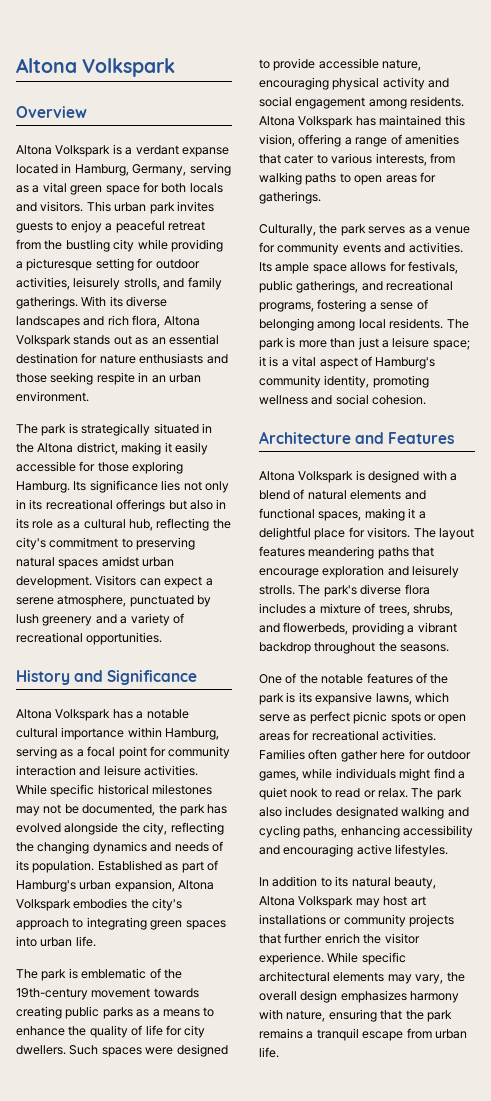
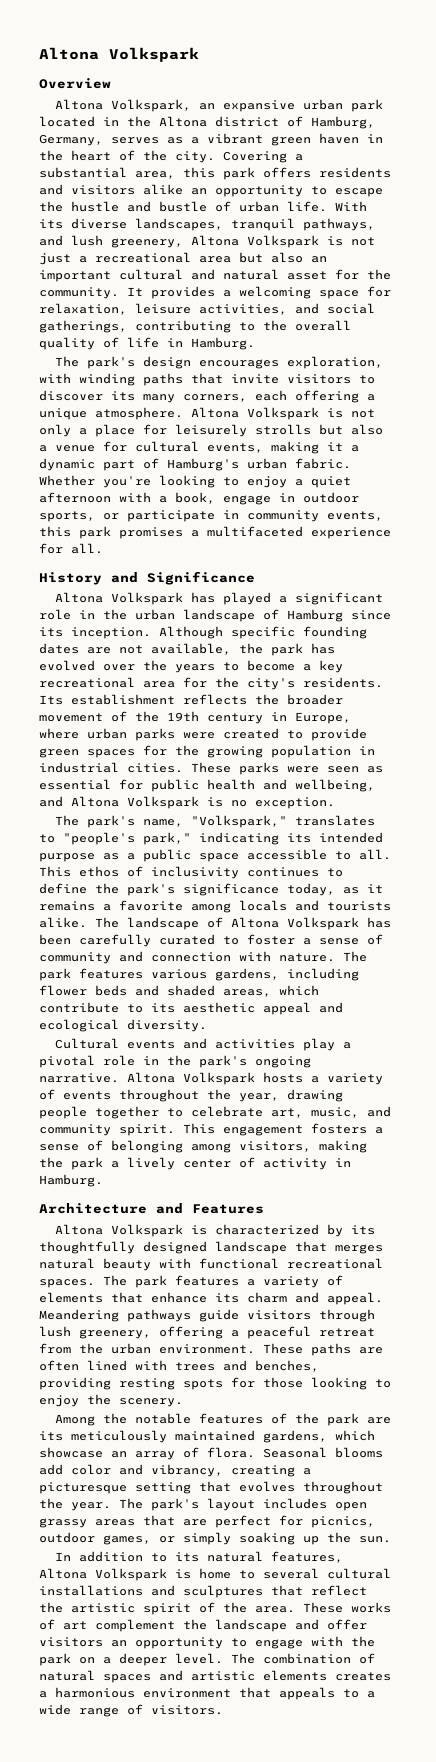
- Altona Volkspark is a verdant expanse located in Hamburg, Germany, serving as a vital green space for both locals and visitors. This urban park invites guests to enjoy a peaceful retreat from the bustling city while providing a picturesque setting for outdoor activities, leisurely strolls, and family gatherings. With its diverse landscapes and rich flora, Altona Volkspark stands out as an essential destination for nature enthusiasts and those seeking respite in an urban environment.
- The park is strategically situated in the Altona district, making it easily accessible for those exploring Hamburg. Its significance lies not only in its recreational offerings but also in its role as a cultural hub, reflecting the city's commitment to preserving natural spaces amidst urban development. Visitors can expect a serene atmosphere, punctuated by lush greenery and a variety of recreational opportunities.
+ Altona Volkspark, an expansive urban park located in the Altona district of Hamburg, Germany, serves as a vibrant green haven in the heart of the city. Covering a substantial area, this park offers residents and visitors alike an opportunity to escape the hustle and bustle of urban life. With its diverse landscapes, tranquil pathways, and lush greenery, Altona Volkspark is not just a recreational area but also an important cultural and natural asset for the community. It provides a welcoming space for relaxation, leisure activities, and social gatherings, contributing to the overall quality of life in Hamburg.
+ The park's design encourages exploration, with winding paths that invite visitors to discover its many corners, each offering a unique atmosphere. Altona Volkspark is not only a place for leisurely strolls but also a venue for cultural events, making it a dynamic part of Hamburg's urban fabric. Whether you're looking to enjoy a quiet afternoon with a book, engage in outdoor sports, or participate in community events, this park promises a multifaceted experience for all.
- Altona Volkspark has a notable cultural importance within Hamburg, serving as a focal point for community interaction and leisure activities. While specific historical milestones may not be documented, the park has evolved alongside the city, reflecting the changing dynamics and needs of its population. Established as part of Hamburg's urban expansion, Altona Volkspark embodies the city's approach to integrating green spaces into urban life.
- The park is emblematic of the 19th-century movement towards creating public parks as a means to enhance the quality of life for city dwellers. Such spaces were designed to provide accessible nature, encouraging physical activity and social engagement among residents. Altona Volkspark has maintained this vision, offering a range of amenities that cater to various interests, from walking paths to open areas for gatherings.
- Culturally, the park serves as a venue for community events and activities. Its ample space allows for festivals, public gatherings, and recreational programs, fostering a sense of belonging among local residents. The park is more than just a leisure space; it is a vital aspect of Hamburg's community identity, promoting wellness and social cohesion.
+ Altona Volkspark has played a significant role in the urban landscape of Hamburg since its inception. Although specific founding dates are not available, the park has evolved over the years to become a key recreational area for the city's residents. Its establishment reflects the broader movement of the 19th century in Europe, where urban parks were created to provide green spaces for the growing population in industrial cities. These parks were seen as essential for public health and wellbeing, and Altona Volkspark is no exception.
+ The park's name, "Volkspark," translates to "people's park," indicating its intended purpose as a public space accessible to all. This ethos of inclusivity continues to define the park's significance today, as it remains a favorite among locals and tourists alike. The landscape of Altona Volkspark has been carefully curated to foster a sense of community and connection with nature. The park features various gardens, including flower beds and shaded areas, which contribute to its aesthetic appeal and ecological diversity.
+ Cultural events and activities play a pivotal role in the park's ongoing narrative. Altona Volkspark hosts a variety of events throughout the year, drawing people together to celebrate art, music, and community spirit. This engagement fosters a sense of belonging among visitors, making the park a lively center of activity in Hamburg.
- Altona Volkspark is designed with a blend of natural elements and functional spaces, making it a delightful place for visitors. The layout features meandering paths that encourage exploration and leisurely strolls. The park's diverse flora includes a mixture of trees, shrubs, and flowerbeds, providing a vibrant backdrop throughout the seasons.
- One of the notable features of the park is its expansive lawns, which serve as perfect picnic spots or open areas for recreational activities. Families often gather here for outdoor games, while individuals might find a quiet nook to read or relax. The park also includes designated walking and cycling paths, enhancing accessibility and encouraging active lifestyles.
+ Altona Volkspark is characterized by its thoughtfully designed landscape that merges natural beauty with functional recreational spaces. The park features a variety of elements that enhance its charm and appeal. Meandering pathways guide visitors through lush greenery, offering a peaceful retreat from the urban environment. These paths are often lined with trees and benches, providing resting spots for those looking to enjoy the scenery.
+ Among the notable features of the park are its meticulously maintained gardens, which showcase an array of flora. Seasonal blooms add color and vibrancy, creating a picturesque setting that evolves throughout the year. The park's layout includes open grassy areas that are perfect for picnics, outdoor games, or simply soaking up the sun.
- In addition to its natural beauty, Altona Volkspark may host art installations or community projects that further enrich the visitor experience. While specific architectural elements may vary, the overall design emphasizes harmony with nature, ensuring that the park remains a tranquil escape from urban life.
+ In addition to its natural features, Altona Volkspark is home to several cultural installations and sculptures that reflect the artistic spirit of the area. These works of art complement the landscape and offer visitors an opportunity to engage with the park on a deeper level. The combination of natural spaces and artistic elements creates a harmonious environment that appeals to a wide range of visitors.

